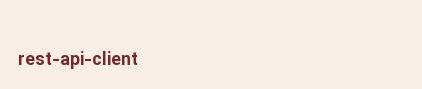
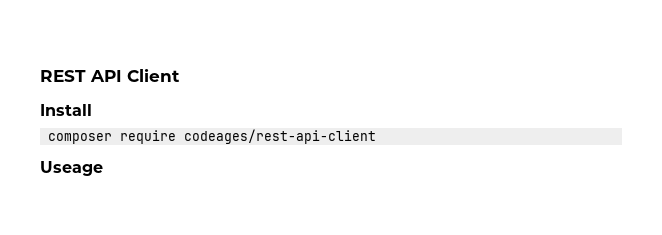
- rest-api-client
+ REST API Client
+ Install
+ composer require codeages/rest-api-client
+ Useage

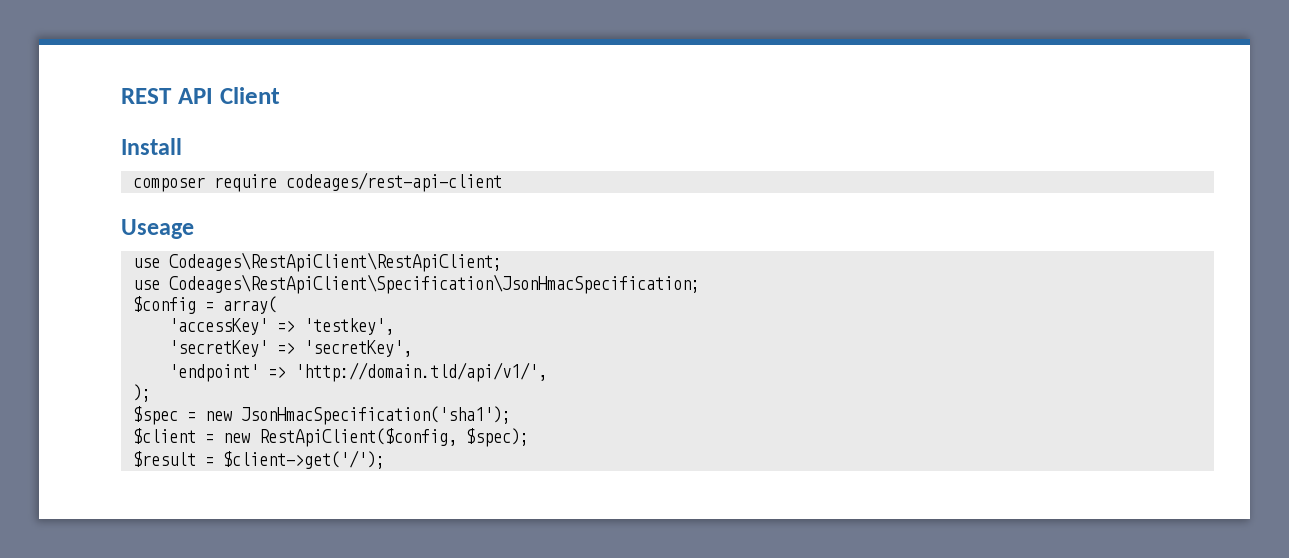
+ use Codeages\RestApiClient\RestApiClient;
+ use Codeages\RestApiClient\Specification\JsonHmacSpecification;
+ $config = array(
+ 'accessKey' => 'testkey',
+ 'secretKey' => 'secretKey',
+ 'endpoint' => 'http://domain.tld/api/v1/',
+ );
+ $spec = new JsonHmacSpecification('sha1');
+ $client = new RestApiClient($config, $spec);
+ $result = $client->get('/');

